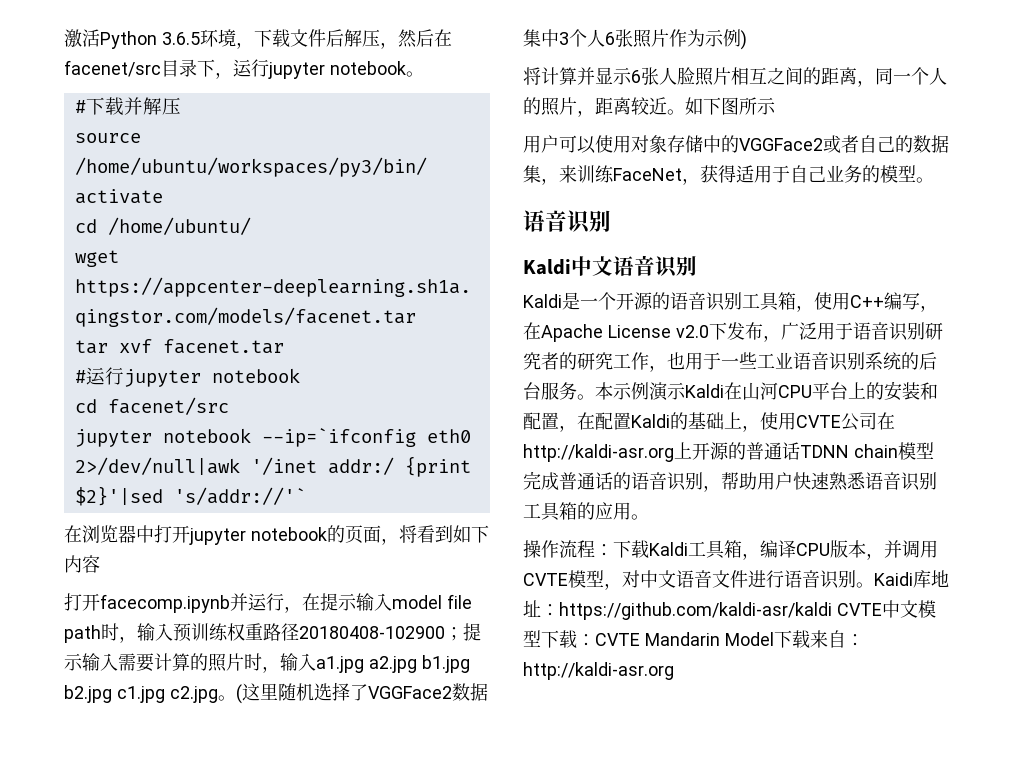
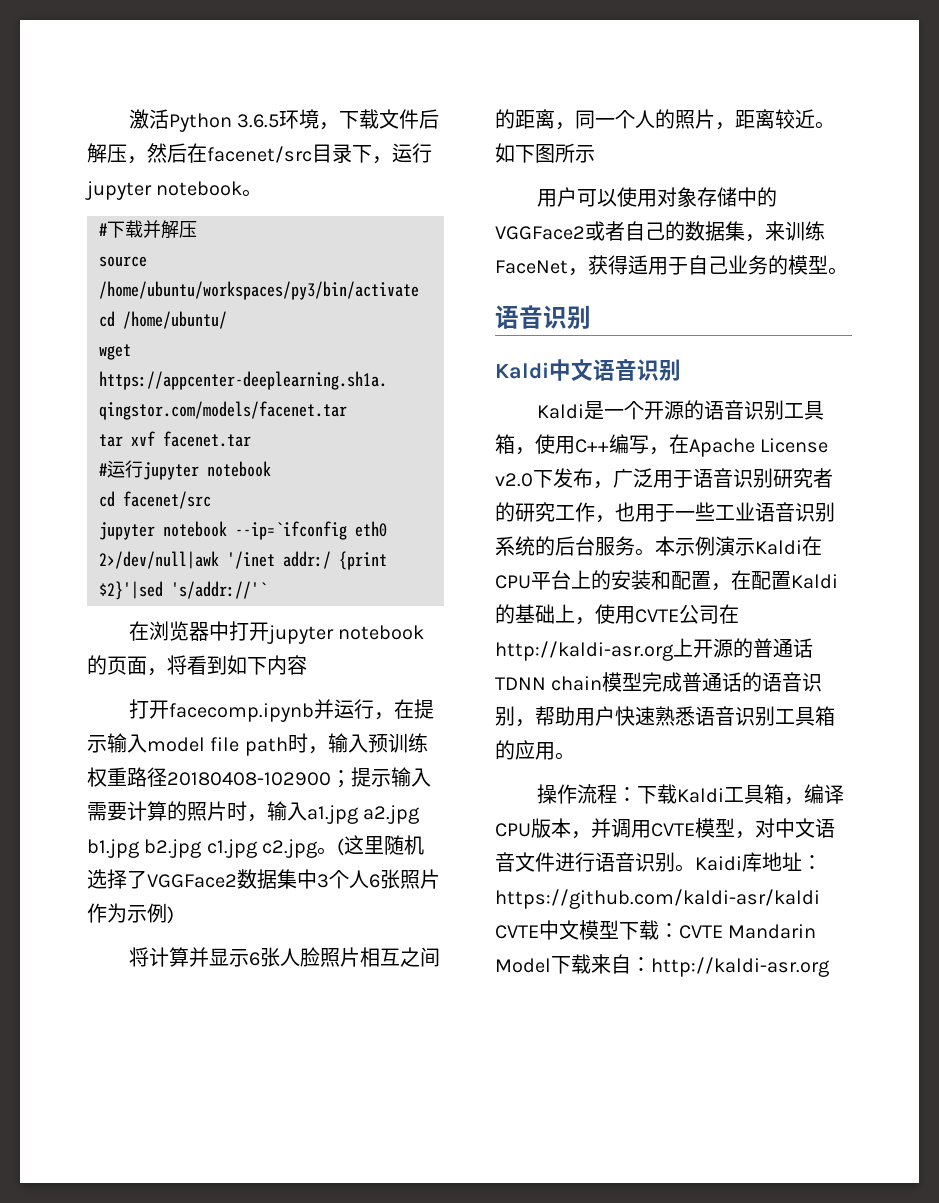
- 本示例演示Kaldi在山河CPU平台上的安装和配置，在配置Kaldi的基础上，使用CVTE公司在http://kaldi-asr.org上开源的普通话TDNN chain模型完成普通话的语音识别，帮助用户快速熟悉语音识别工具箱的应用。
+ 本示例演示Kaldi在CPU平台上的安装和配置，在配置Kaldi的基础上，使用CVTE公司在http://kaldi-asr.org上开源的普通话TDNN chain模型完成普通话的语音识别，帮助用户快速熟悉语音识别工具箱的应用。

